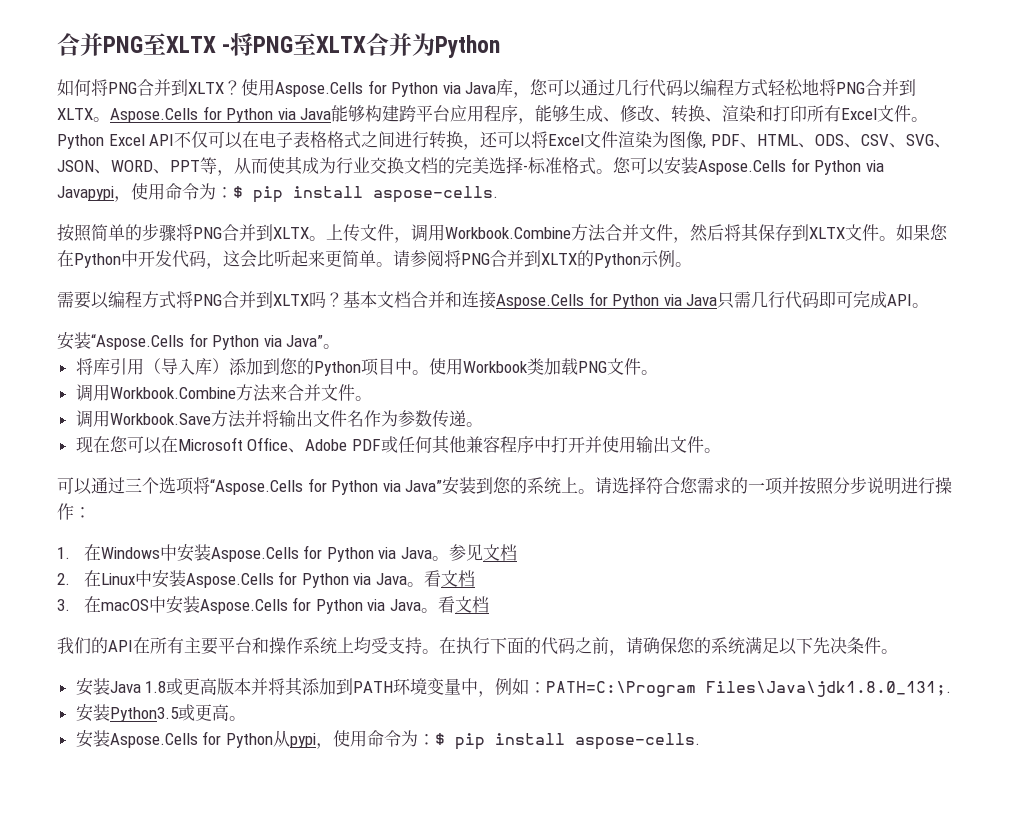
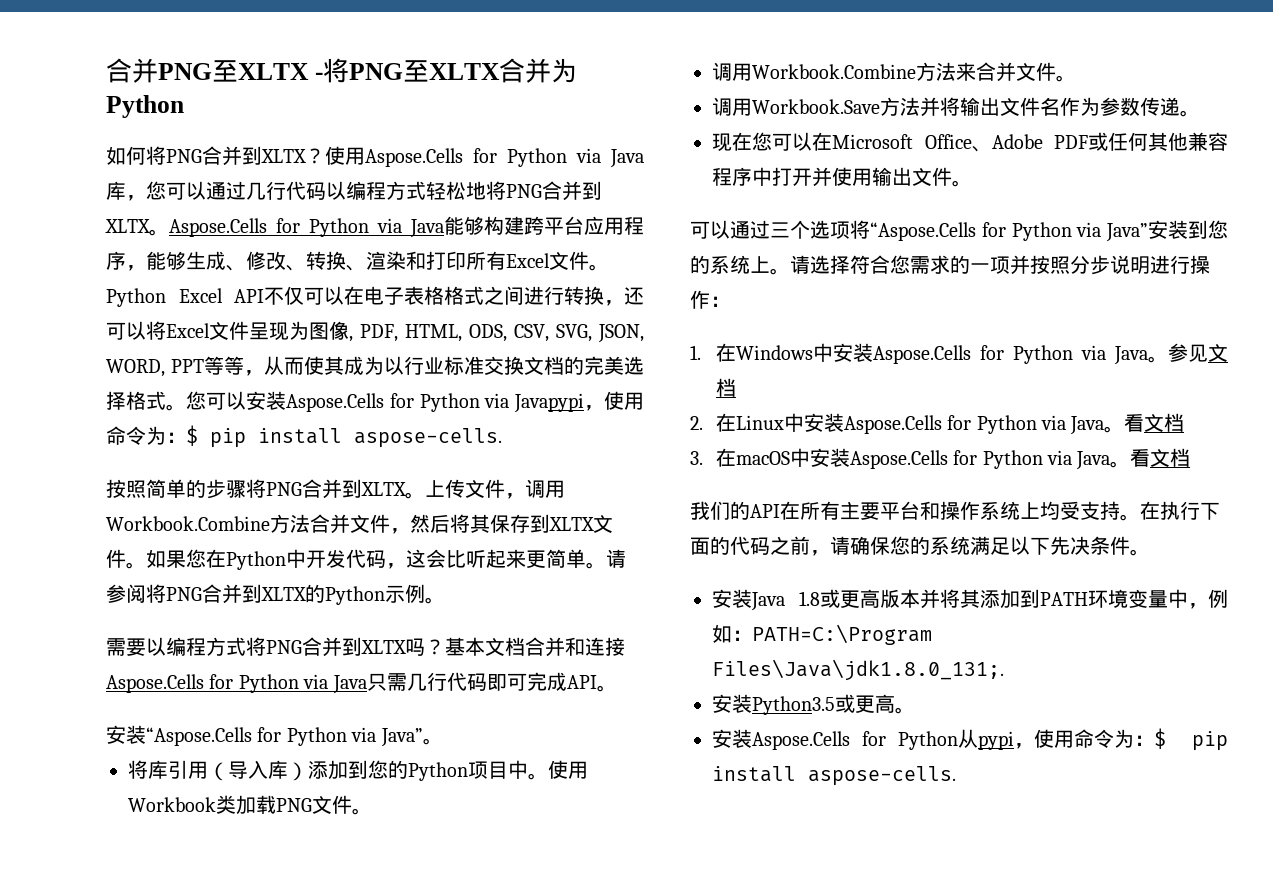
- Python Excel API不仅可以在电子表格格式之间进行转换，还可以将Excel文件渲染为图像, PDF、HTML、ODS、CSV、SVG、JSON、WORD、PPT等，从而使其成为行业交换文档的完美选择-标准格式。
+ Python Excel API不仅可以在电子表格格式之间进行转换，还可以将Excel文件呈现为图像, PDF, HTML, ODS, CSV, SVG, JSON, WORD, PPT等等，从而使其成为以行业标准交换文档的完美选择格式。

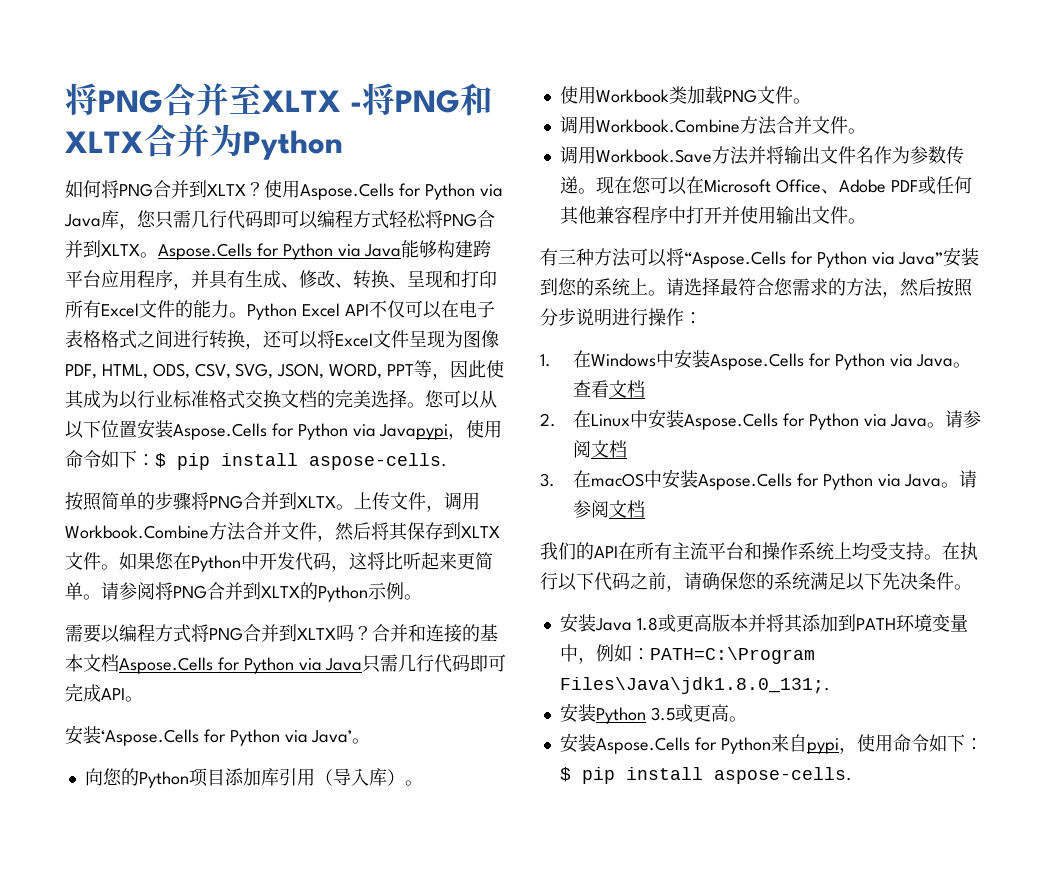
- 合并PNG至XLTX -将PNG至XLTX合并为Python
+ 将PNG合并至XLTX -将PNG和XLTX合并为Python
- 使用Aspose.Cells for Python via Java库，您可以通过几行代码以编程方式轻松地将PNG合并到XLTX。
+ 使用Aspose.Cells for Python via Java库，您只需几行代码即可以编程方式轻松将PNG合并到XLTX。
- Aspose.Cells for Python via Java能够构建跨平台应用程序，能够生成、修改、转换、渲染和打印所有Excel文件。
+ Aspose.Cells for Python via Java能够构建跨平台应用程序，并具有生成、修改、转换、呈现和打印所有Excel文件的能力。
- Python Excel API不仅可以在电子表格格式之间进行转换，还可以将Excel文件呈现为图像, PDF, HTML, ODS, CSV, SVG, JSON, WORD, PPT等等，从而使其成为以行业标准交换文档的完美选择格式。
+ Python Excel API不仅可以在电子表格格式之间进行转换，还可以将Excel文件呈现为图像PDF, HTML, ODS, CSV, SVG, JSON, WORD, PPT等，因此使其成为以行业标准格式交换文档的完美选择。
- 您可以安装Aspose.Cells for Python via Javapypi，使用命令为：$ pip install aspose-cells.
+ 您可以从以下位置安装Aspose.Cells for Python via Javapypi，使用命令如下：$ pip install aspose-cells.
- 如果您在Python中开发代码，这会比听起来更简单。
+ 如果您在Python中开发代码，这将比听起来更简单。
- 基本文档合并和连接Aspose.Cells for Python via Java只需几行代码即可完成API。
+ 合并和连接的基本文档Aspose.Cells for Python via Java只需几行代码即可完成API。
- 安装“Aspose.Cells for Python via Java”。
- 将库引用（导入库）添加到您的Python项目中。使用Workbook类加载PNG文件。
+ 安装‘Aspose.Cells for Python via Java’。
+ 向您的Python项目添加库引用（导入库）。
+ 使用Workbook类加载PNG文件。
- 调用Workbook.Combine方法来合并文件。
+ 调用Workbook.Combine方法合并文件。
- 调用Workbook.Save方法并将输出文件名作为参数传递。
- 现在您可以在Microsoft Office、Adobe PDF或任何其他兼容程序中打开并使用输出文件。
+ 调用Workbook.Save方法并将输出文件名作为参数传递。现在您可以在Microsoft Office、Adobe PDF或任何其他兼容程序中打开并使用输出文件。
- 可以通过三个选项将“Aspose.Cells for Python via Java”安装到您的系统上。
+ 有三种方法可以将“Aspose.Cells for Python via Java”安装到您的系统上。
- 请选择符合您需求的一项并按照分步说明进行操作：
+ 请选择最符合您需求的方法，然后按照分步说明进行操作：
- 参见文档
+ 查看文档
- 2.在Linux中安装Aspose.Cells for Python via Java。看文档
+ 2.在Linux中安装Aspose.Cells for Python via Java。请参阅文档
- 3.在macOS中安装Aspose.Cells for Python via Java。看文档
+ 3.在macOS中安装Aspose.Cells for Python via Java。请参阅文档
- 我们的API在所有主要平台和操作系统上均受支持。
+ 我们的API在所有主流平台和操作系统上均受支持。
- 在执行下面的代码之前，请确保您的系统满足以下先决条件。
+ 在执行以下代码之前，请确保您的系统满足以下先决条件。
- 安装Python3.5或更高。
+ 安装Python 3.5或更高。
- 安装Aspose.Cells for Python从pypi，使用命令为：$ pip install aspose-cells.
+ 安装Aspose.Cells for Python来自pypi，使用命令如下：$ pip install aspose-cells.

